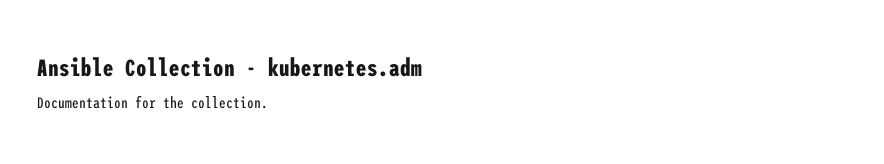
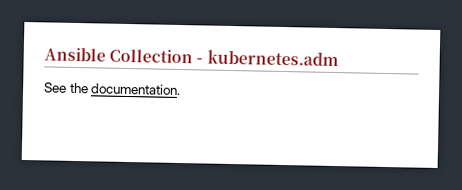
- Documentation for the collection.
+ See the documentation.

